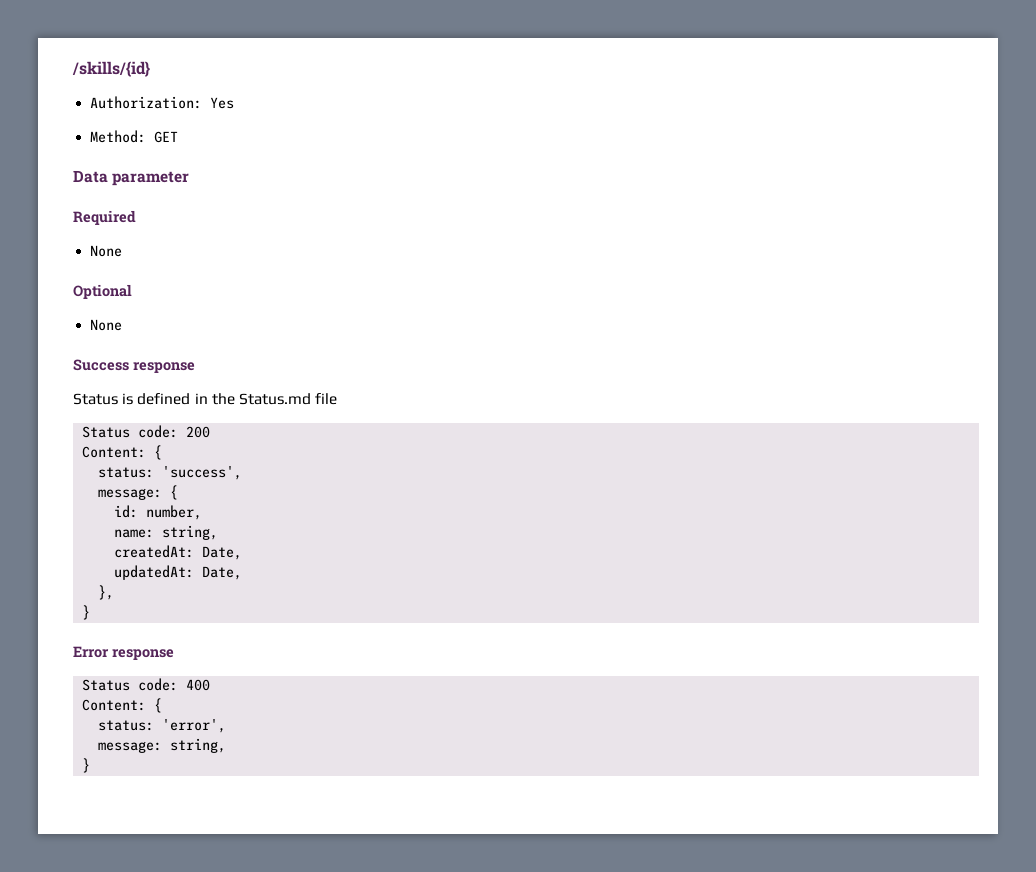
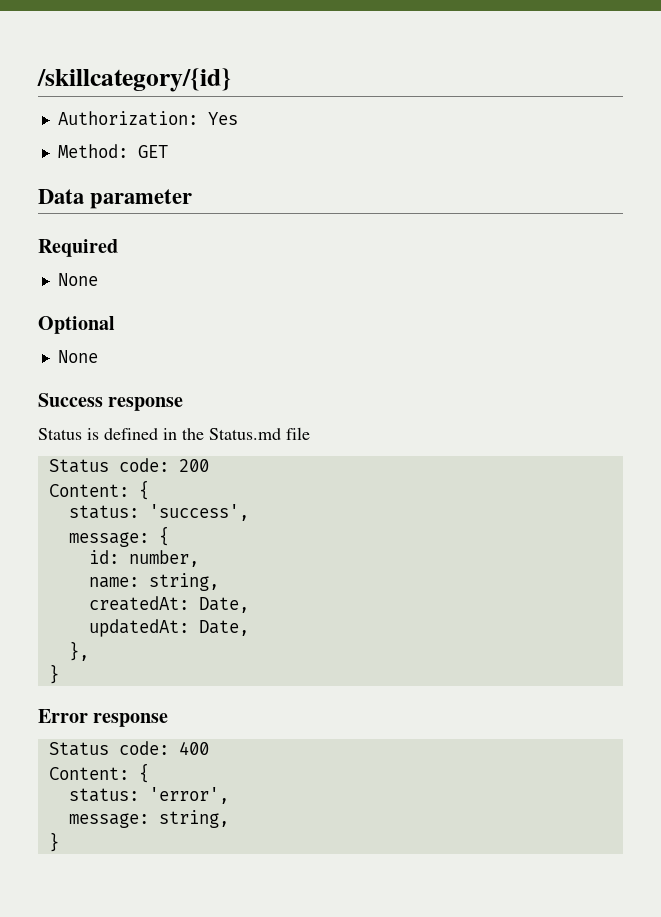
- /skills/{id}
+ /skillcategory/{id}

